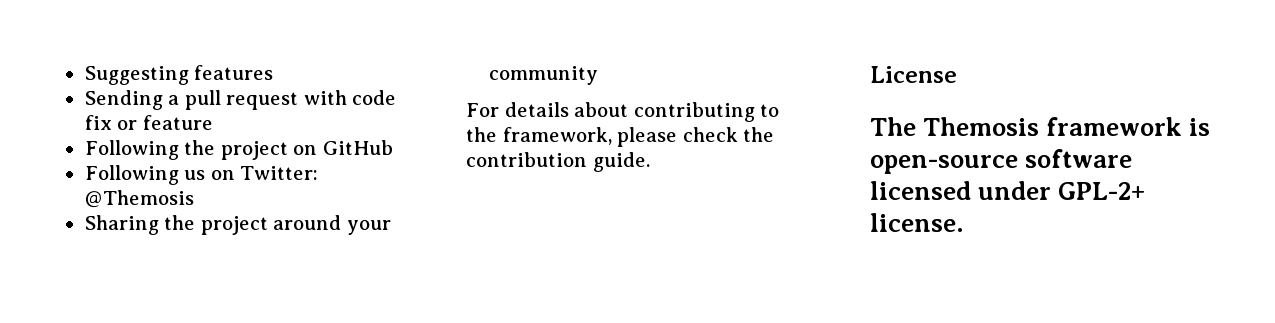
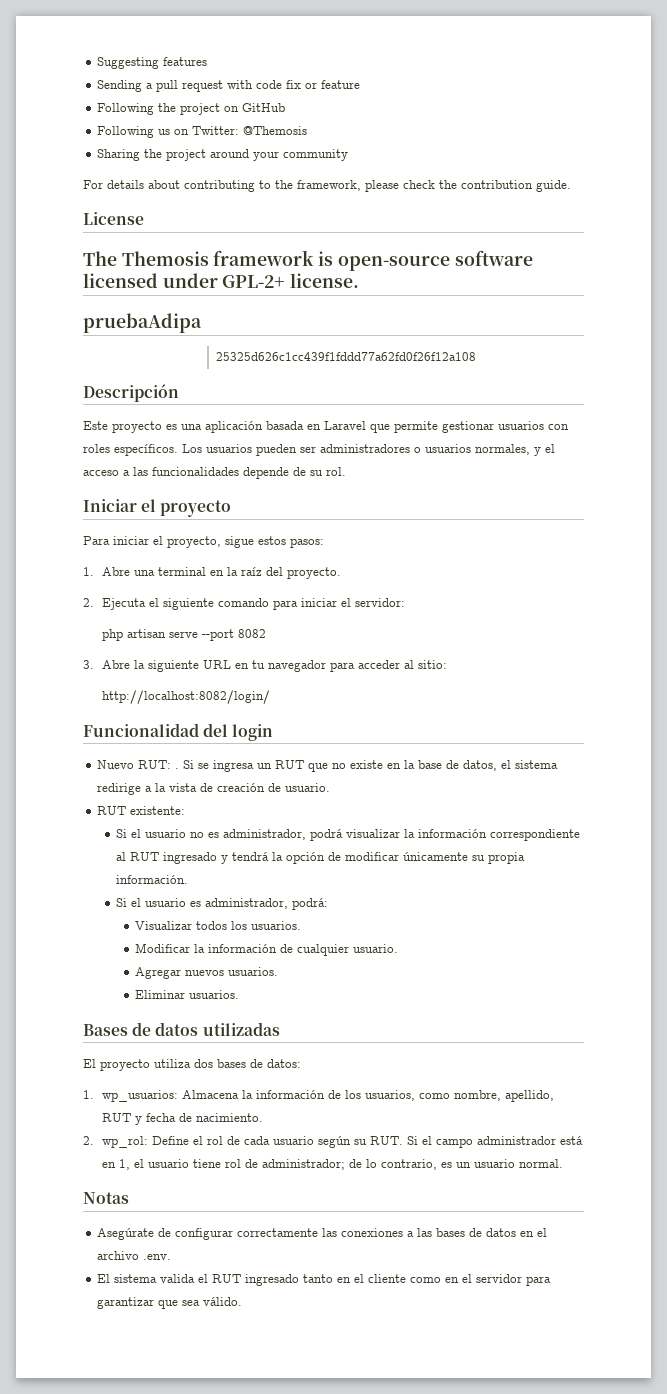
+ pruebaAdipa
+ 25325d626c1cc439f1fddd77a62fd0f26f12a108
+ Descripción
+ Este proyecto es una aplicación basada en Laravel que permite gestionar usuarios con roles específicos. Los usuarios pueden ser administradores o usuarios normales, y el acceso a las funcionalidades depende de su rol.
+ Iniciar el proyecto
+ Para iniciar el proyecto, sigue estos pasos:
+ 1. Abre una terminal en la raíz del proyecto.
+ 2. Ejecuta el siguiente comando para iniciar el servidor:
+ php artisan serve --port 8082
+ 3. Abre la siguiente URL en tu navegador para acceder al sitio:
+ http://localhost:8082/login/
+ Funcionalidad del login
+ Nuevo RUT: . Si se ingresa un RUT que no existe en la base de datos, el sistema redirige a la vista de creación de usuario.
+ RUT existente:
+ Si el usuario no es administrador, podrá visualizar la información correspondiente al RUT ingresado y tendrá la opción de modificar únicamente su propia información.
+ Si el usuario es administrador, podrá:
+ Visualizar todos los usuarios.
+ Modificar la información de cualquier usuario.
+ Agregar nuevos usuarios.
+ Eliminar usuarios.
+ Bases de datos utilizadas
+ El proyecto utiliza dos bases de datos:
+ 1. wp_usuarios: Almacena la información de los usuarios, como nombre, apellido, RUT y fecha de nacimiento.
+ 2. wp_rol: Define el rol de cada usuario según su RUT. Si el campo administrador está en 1, el usuario tiene rol de administrador; de lo contrario, es un usuario normal.
+ Notas
+ Asegúrate de configurar correctamente las conexiones a las bases de datos en el archivo .env.
+ El sistema valida el RUT ingresado tanto en el cliente como en el servidor para garantizar que sea válido.

